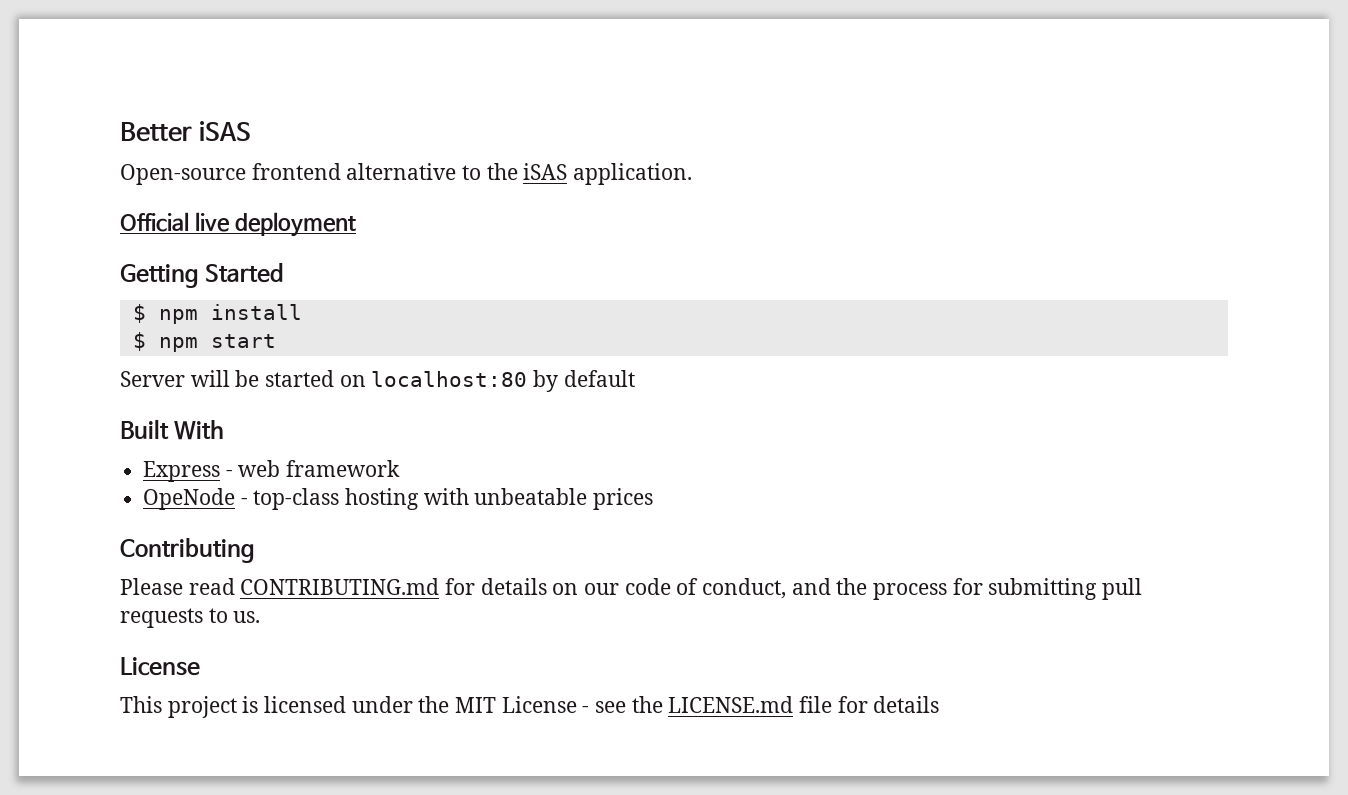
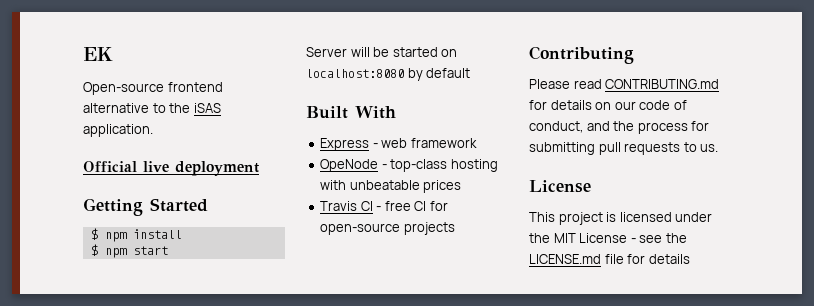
- Better iSAS
+ EK
- Server will be started on localhost:80 by default
+ Server will be started on localhost:8080 by default
+ Travis CI - free CI for open-source projects

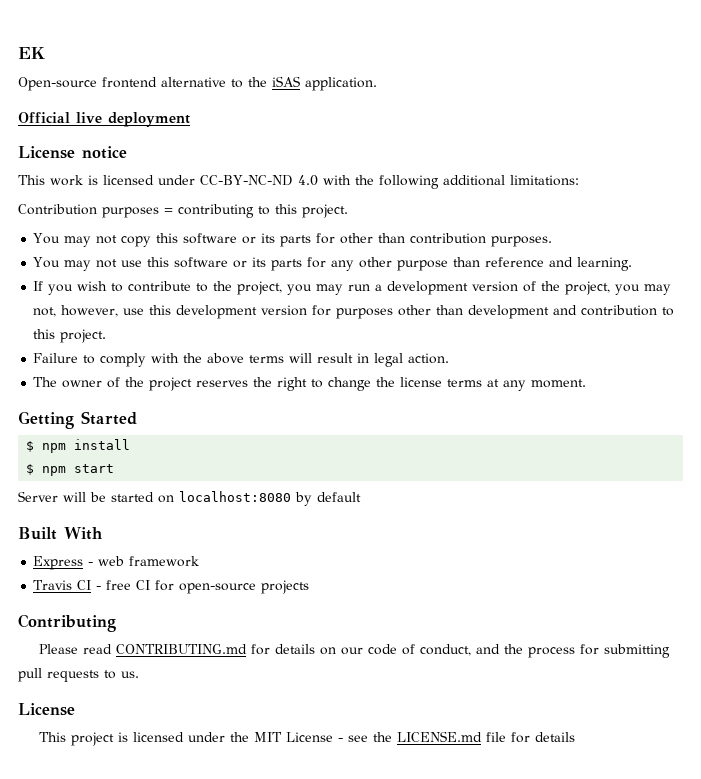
+ License notice
+ This work is licensed under CC-BY-NC-ND 4.0 with the following additional limitations:
+ Contribution purposes = contributing to this project.
+ You may not copy this software or its parts for other than contribution purposes.
+ You may not use this software or its parts for any other purpose than reference and learning.
+ If you wish to contribute to the project, you may run a development version of the project, you may not, however, use this development version for purposes other than development and contribution to this project.
+ Failure to comply with the above terms will result in legal action.
+ The owner of the project reserves the right to change the license terms at any moment.
- OpeNode - top-class hosting with unbeatable prices

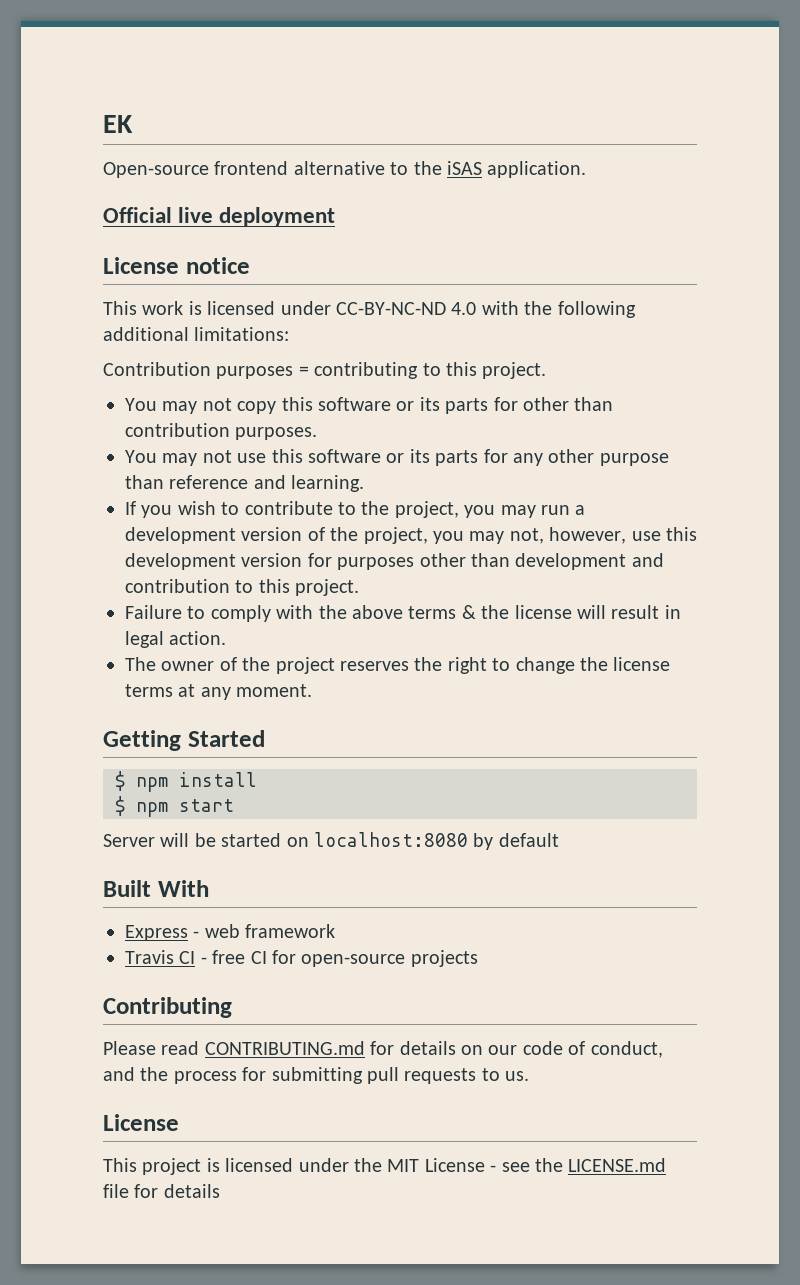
- Failure to comply with the above terms will result in legal action.
+ Failure to comply with the above terms & the license will result in legal action.

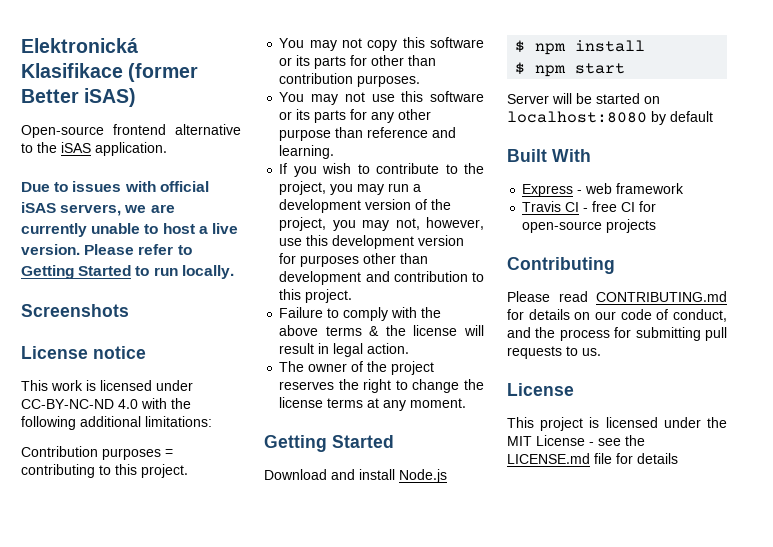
- EK
+ Elektronická Klasifikace (former Better iSAS)
- Official live deployment
+ Due to issues with official iSAS servers, we are currently unable to host a live version. Please refer to Getting Started to run locally.
+ Screenshots
+ Download and install Node.js

